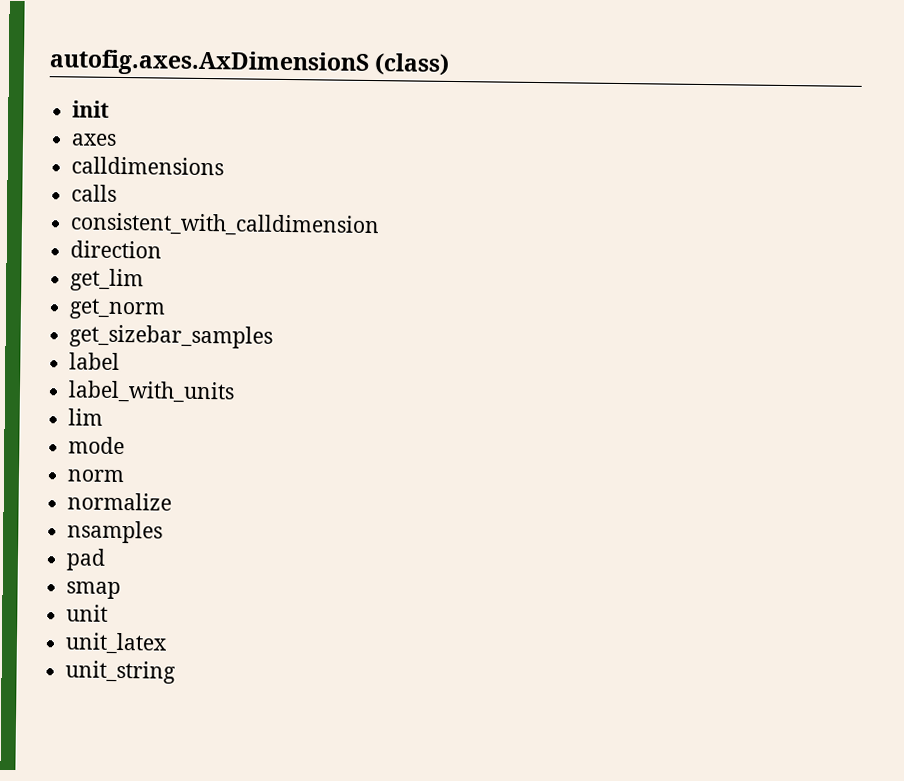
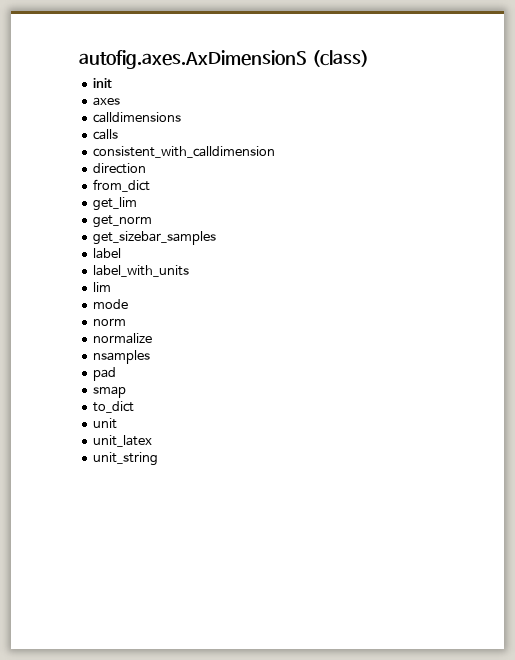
+ from_dict
+ to_dict

